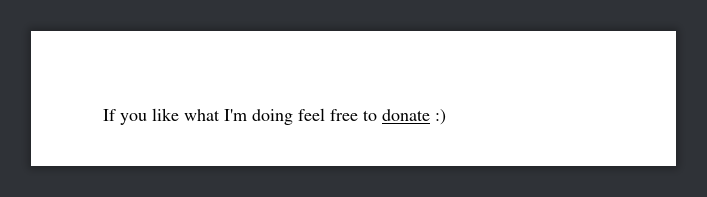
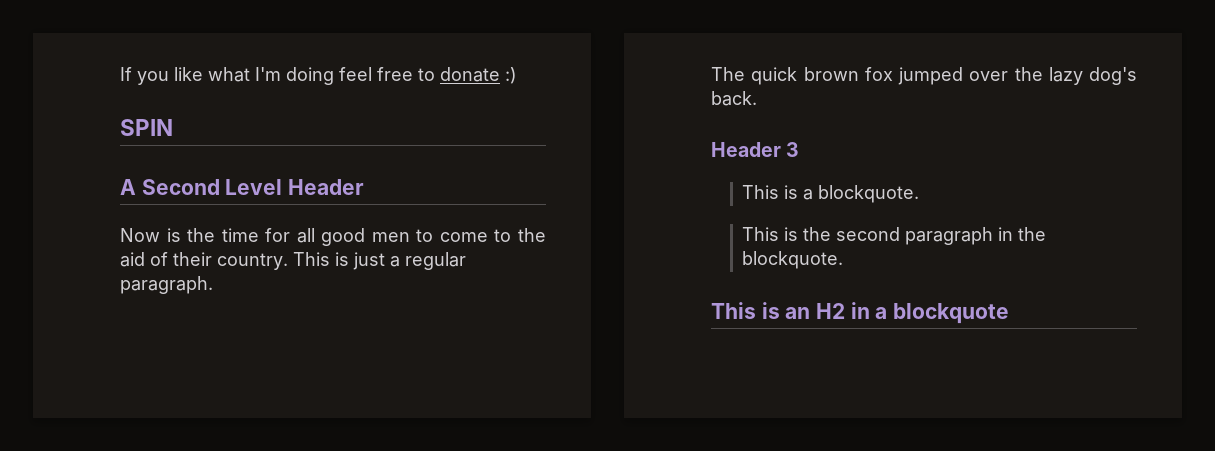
+ SPIN
+ A Second Level Header
+ Now is the time for all good men to come to the aid of their country. This is just a regular paragraph.
+ The quick brown fox jumped over the lazy dog's back.
+ Header 3
+ This is a blockquote.
+ This is the second paragraph in the blockquote.
+ This is an H2 in a blockquote

